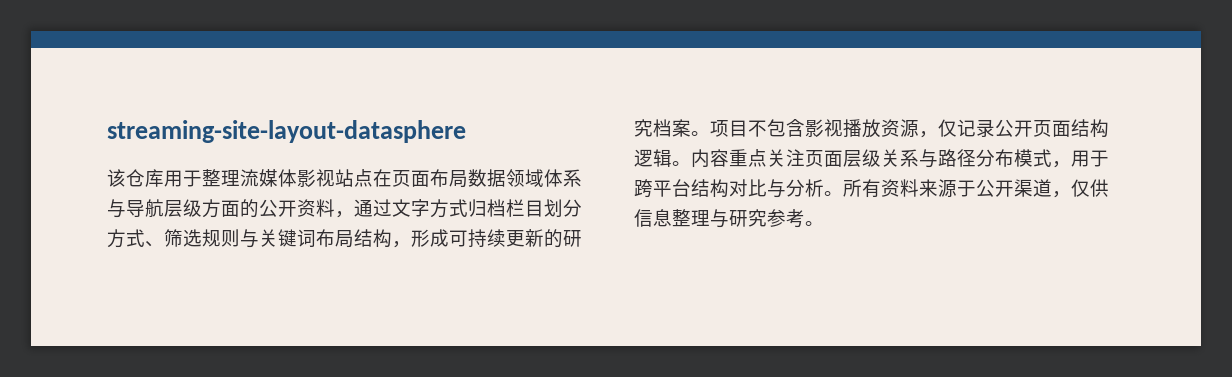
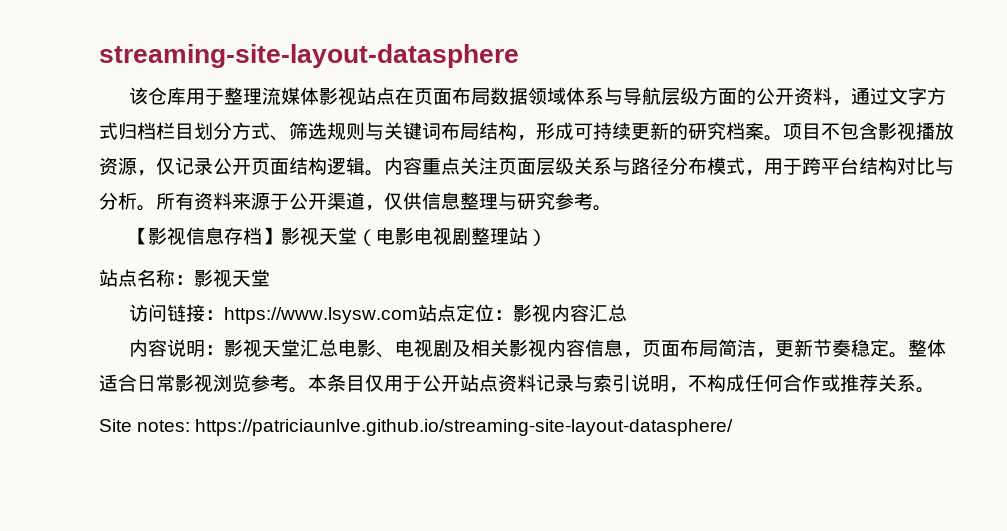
+ 【影视信息存档】影视天堂（电影电视剧整理站）
+ 站点名称：影视天堂
+ 访问链接：https://www.lsysw.com站点定位：影视内容汇总
+ 内容说明：影视天堂汇总电影、电视剧及相关影视内容信息，页面布局简洁，更新节奏稳定。整体适合日常影视浏览参考。本条目仅用于公开站点资料记录与索引说明，不构成任何合作或推荐关系。
+ Site notes: https://patriciaunlve.github.io/streaming-site-layout-datasphere/

